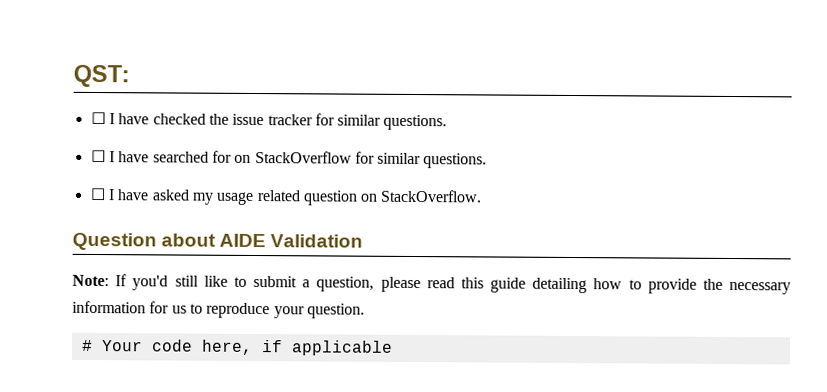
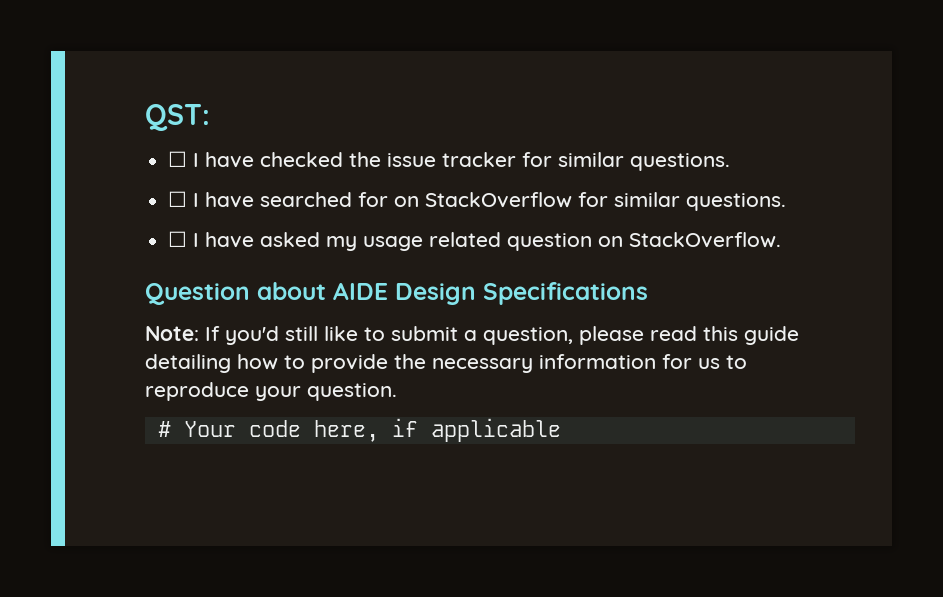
- Question about AIDE Validation
+ Question about AIDE Design Specifications

